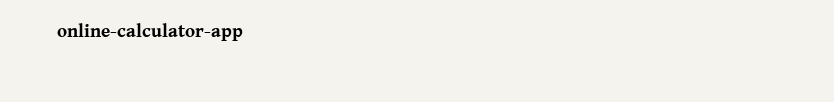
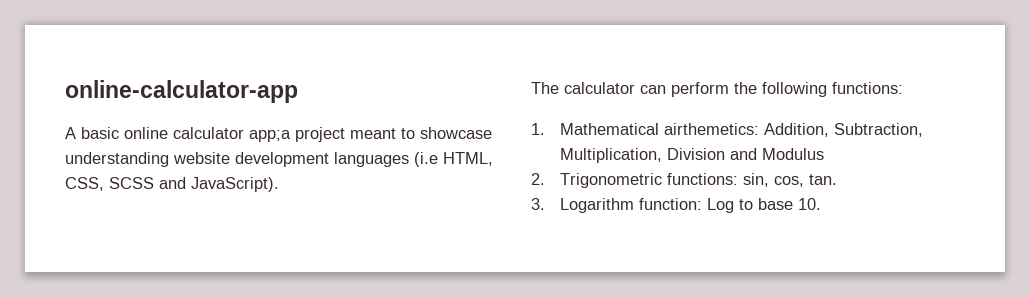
+ A basic online calculator app;a project meant to showcase understanding website development languages (i.e HTML, CSS, SCSS and JavaScript).
+ The calculator can perform the following functions:
+ 1. Mathematical airthemetics: Addition, Subtraction, Multiplication, Division and Modulus
+ 2. Trigonometric functions: sin, cos, tan.
+ 3. Logarithm function: Log to base 10.

